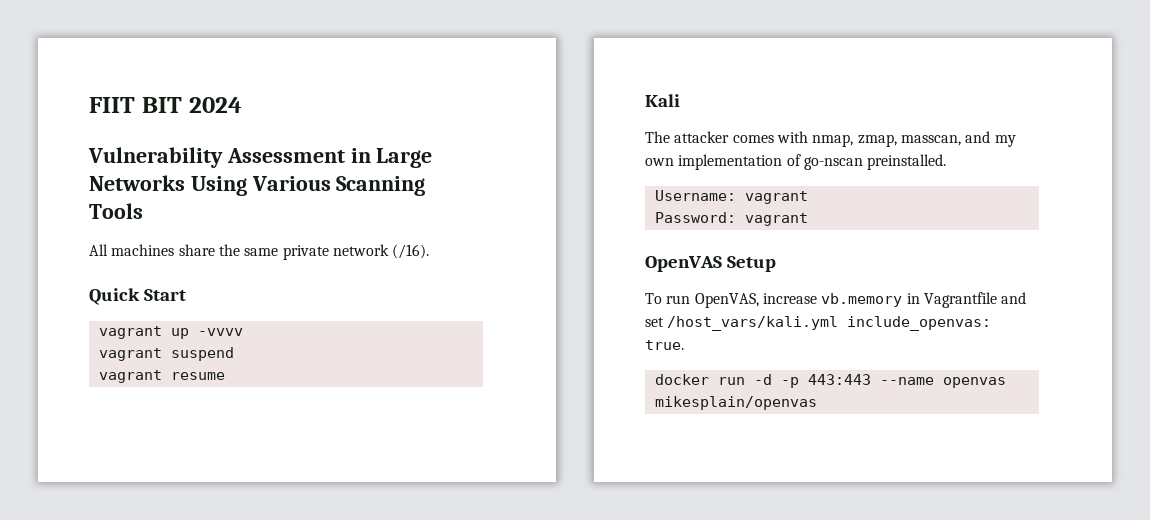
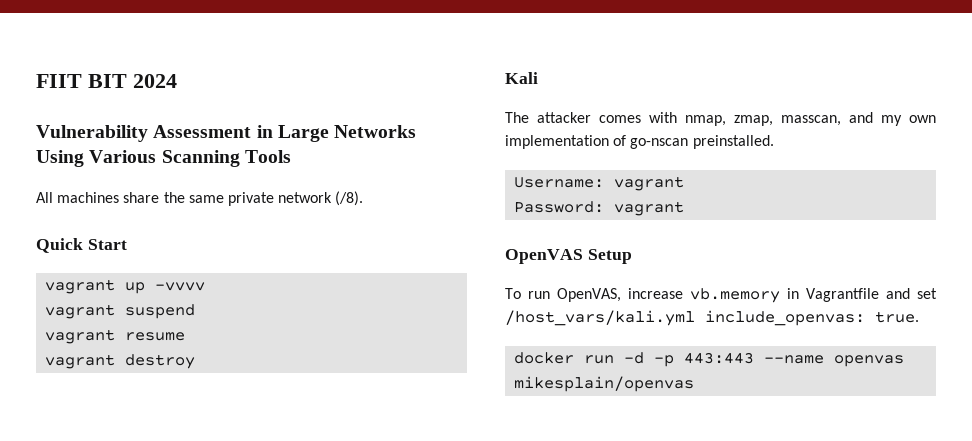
- All machines share the same private network (/16).
+ All machines share the same private network (/8).
+ vagrant destroy

